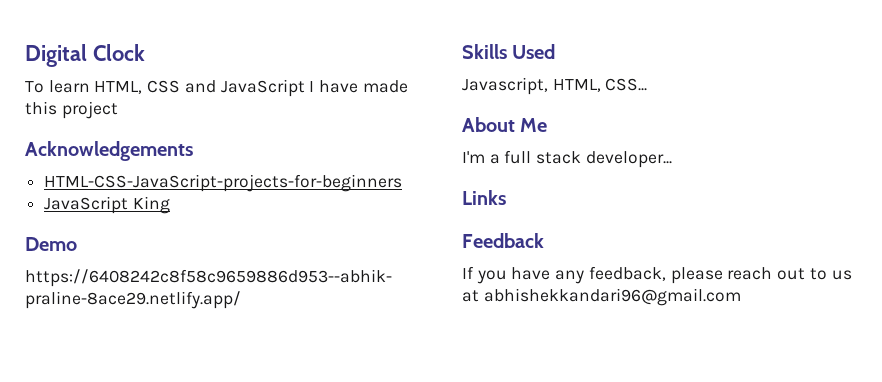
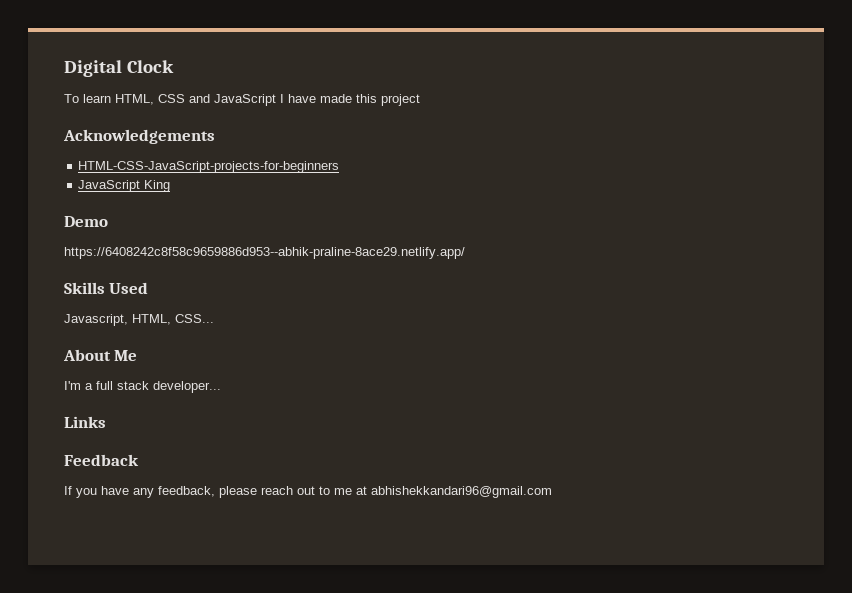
- If you have any feedback, please reach out to us at abhishekkandari96@gmail.com
+ If you have any feedback, please reach out to me at abhishekkandari96@gmail.com

